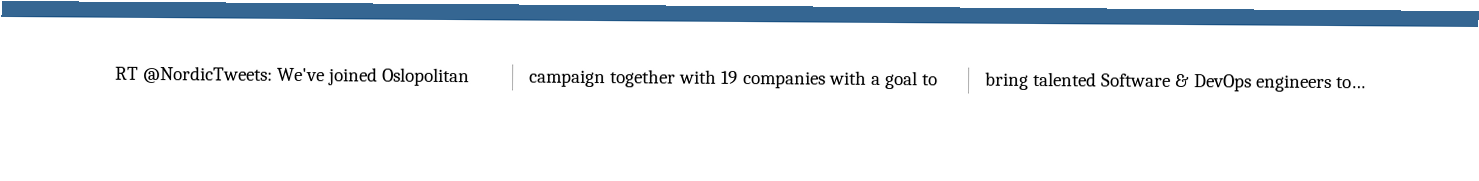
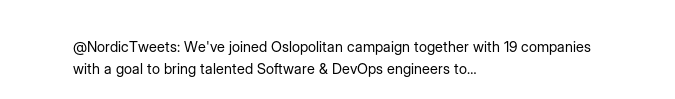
- RT @NordicTweets: We've joined Oslopolitan campaign together with 19 companies with a goal to bring talented Software & DevOps engineers to…
+ @NordicTweets: We've joined Oslopolitan campaign together with 19 companies with a goal to bring talented Software & DevOps engineers to…

